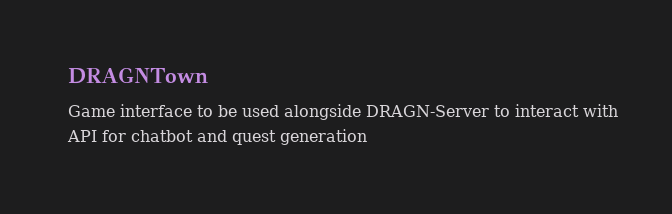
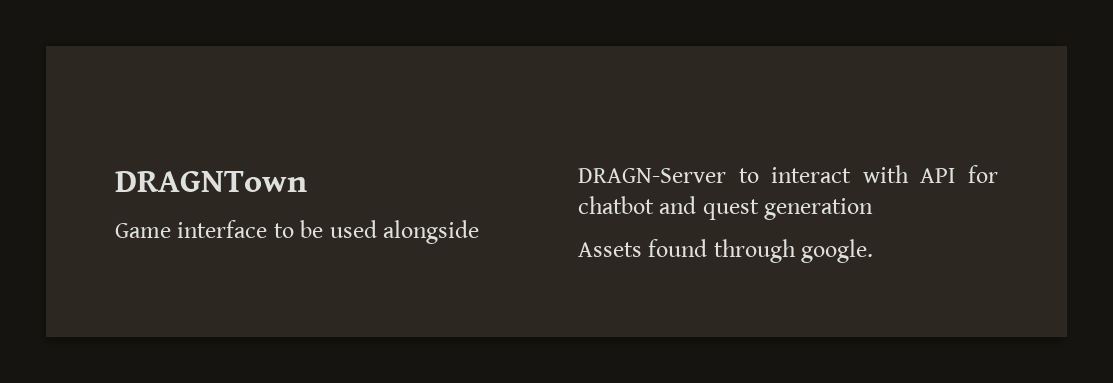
+ Assets found through google.

